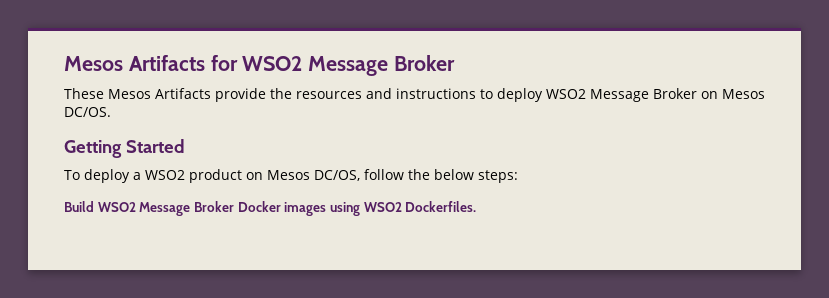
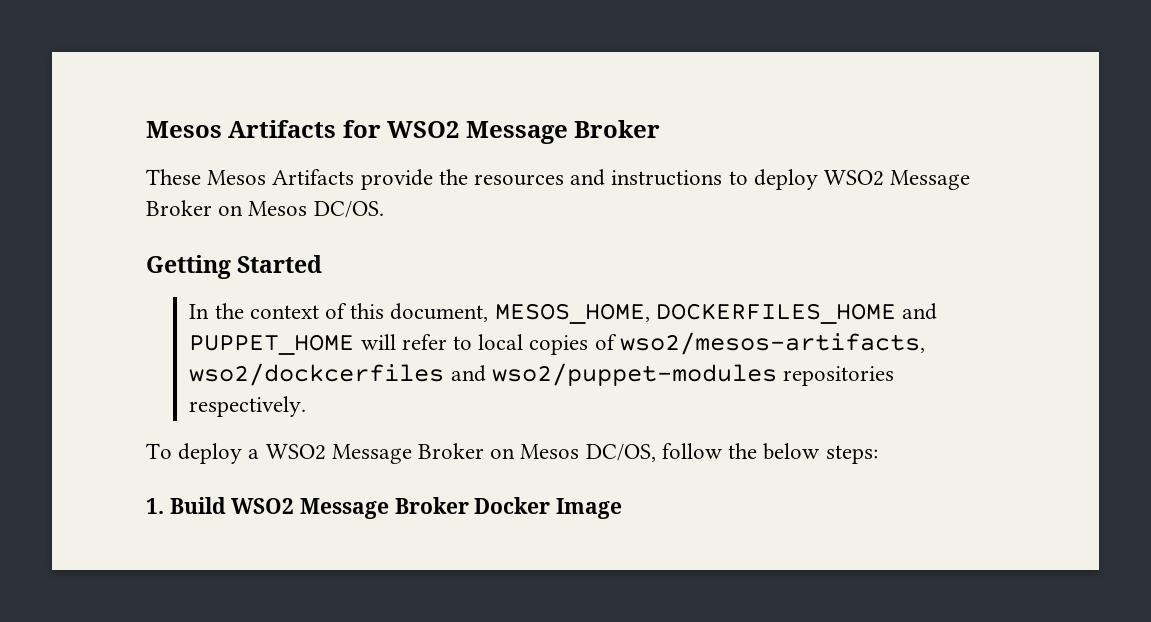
+ In the context of this document, MESOS_HOME, DOCKERFILES_HOME and PUPPET_HOME will refer to local copies of wso2/mesos-artifacts, wso2/dockcerfiles and wso2/puppet-modules repositories respectively.
- To deploy a WSO2 product on Mesos DC/OS, follow the below steps:
+ To deploy a WSO2 Message Broker on Mesos DC/OS, follow the below steps:
- Build WSO2 Message Broker Docker images using WSO2 Dockerfiles.
+ 1. Build WSO2 Message Broker Docker Image

